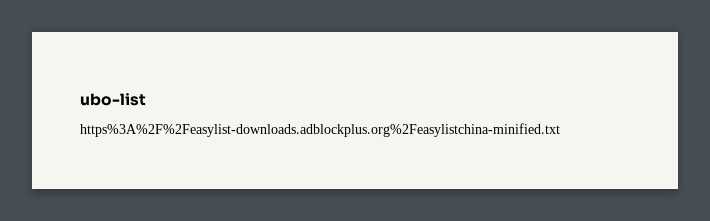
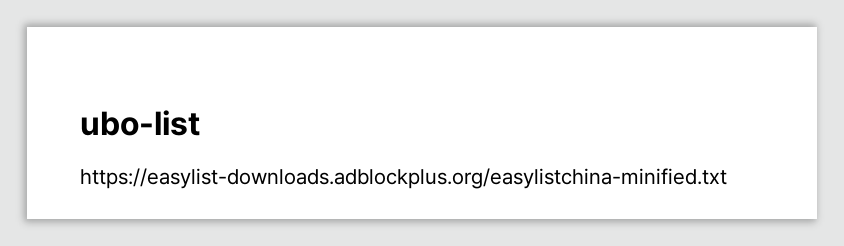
- https%3A%2F%2Feasylist-downloads.adblockplus.org%2Feasylistchina-minified.txt
+ https://easylist-downloads.adblockplus.org/easylistchina-minified.txt

